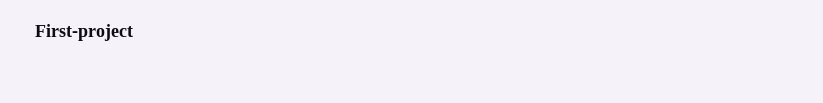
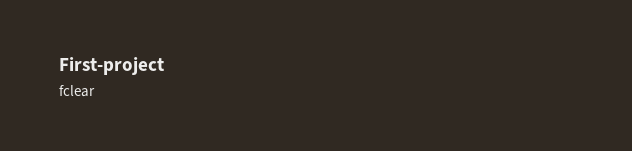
+ fclear

